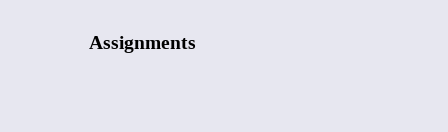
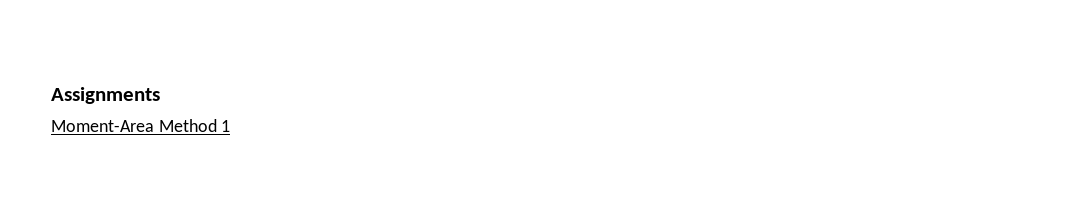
+ Moment-Area Method 1

